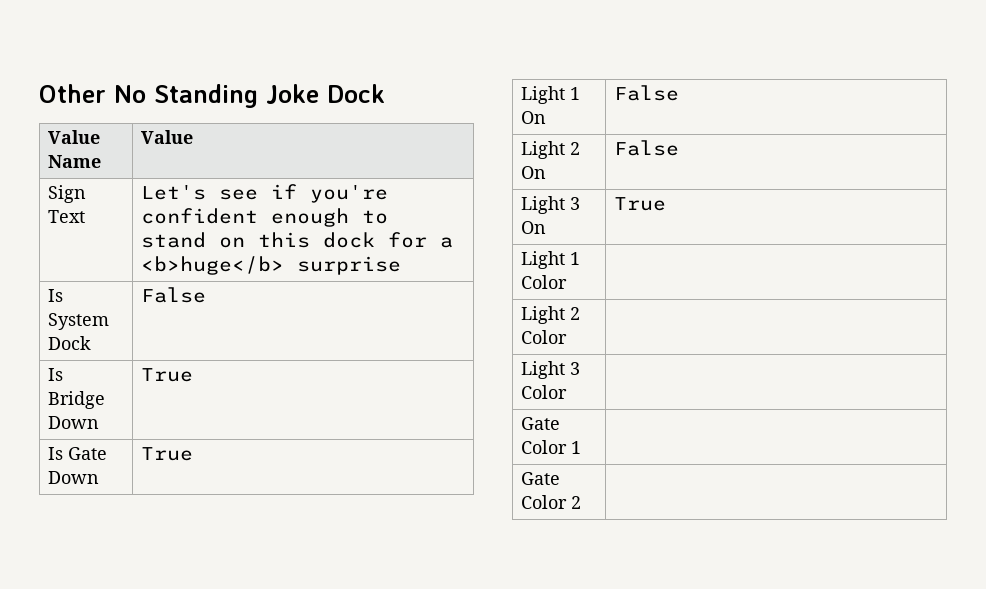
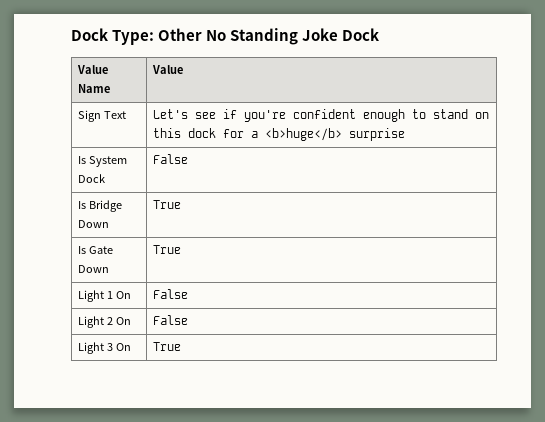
- Other No Standing Joke Dock
+ Dock Type: Other No Standing Joke Dock
- Light 1 Color |
- Light 2 Color |
- Light 3 Color |
- Gate Color 1 |
- Gate Color 2 |

